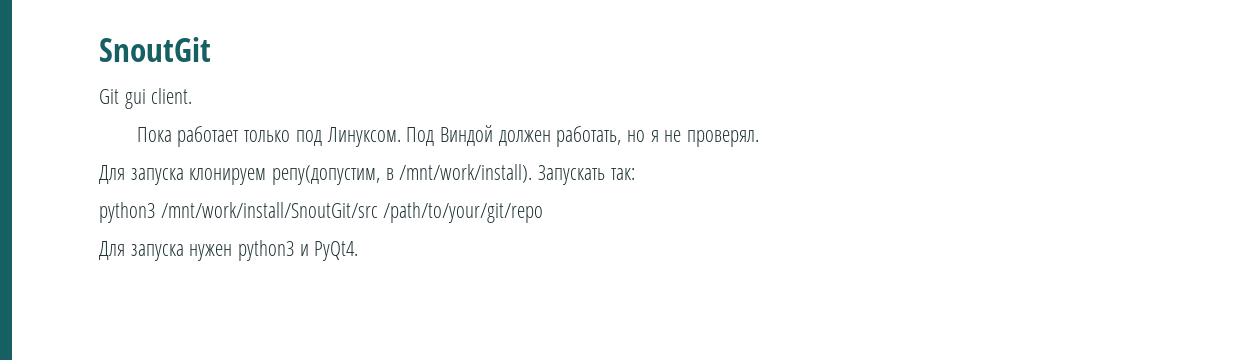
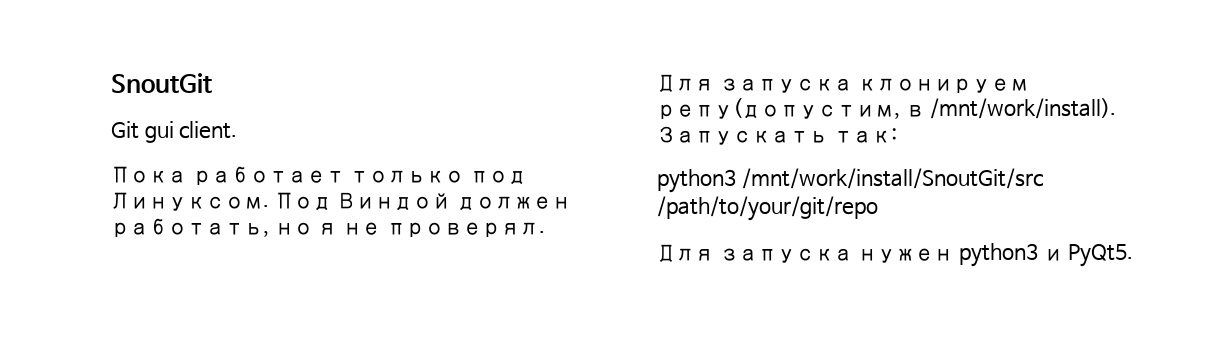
- Для запуска нужен python3 и PyQt4.
+ Для запуска нужен python3 и PyQt5.

